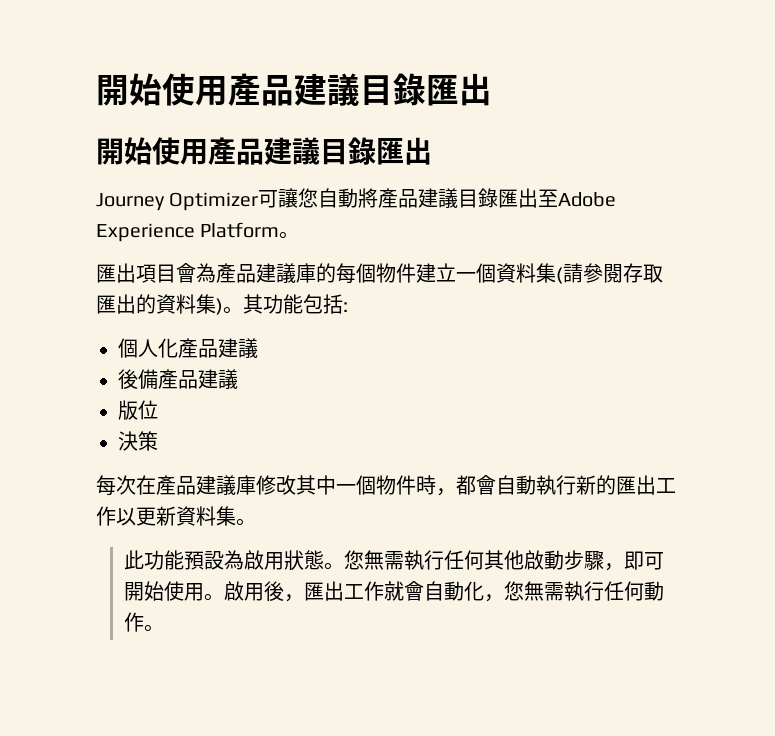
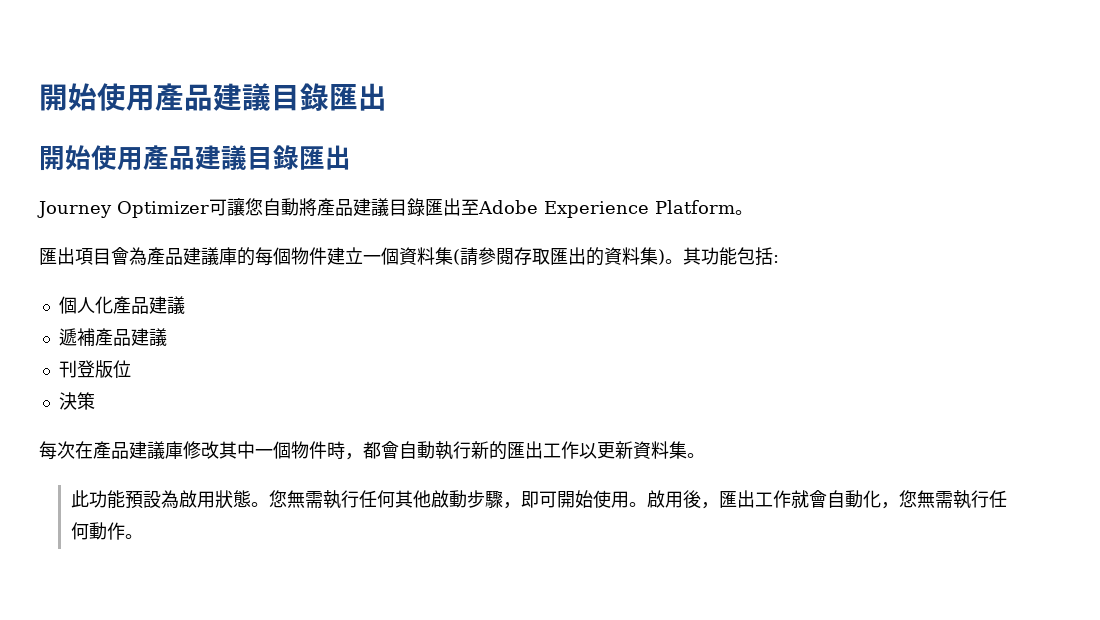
- 後備產品建議
- 版位
+ 遞補產品建議
+ 刊登版位

